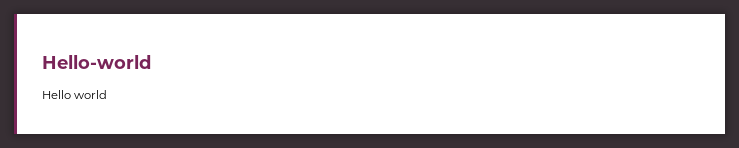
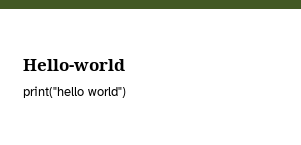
- Hello world
+ print("hello world")

